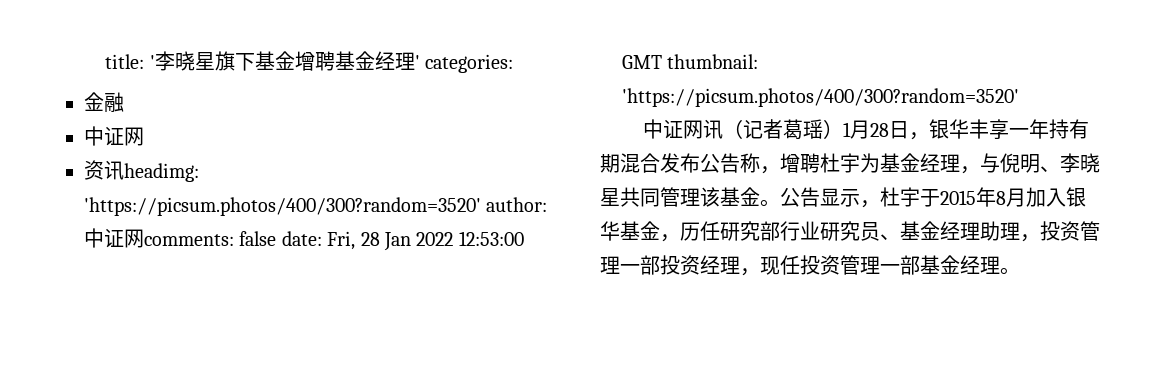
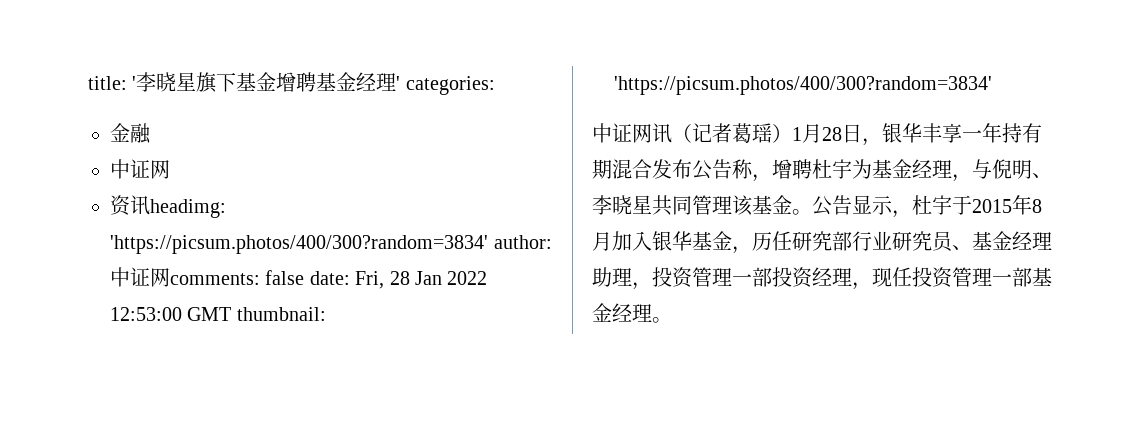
- 资讯headimg: 'https://picsum.photos/400/300?random=3520' author:中证网comments: false date: Fri, 28 Jan 2022 12:53:00 GMT thumbnail: 'https://picsum.photos/400/300?random=3520'
+ 资讯headimg: 'https://picsum.photos/400/300?random=3834' author:中证网comments: false date: Fri, 28 Jan 2022 12:53:00 GMT thumbnail: 'https://picsum.photos/400/300?random=3834'

